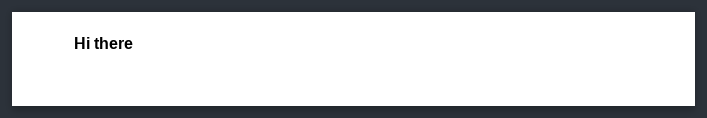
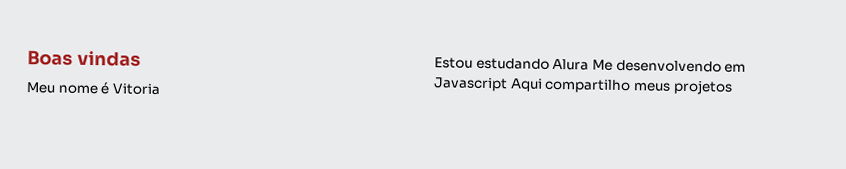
- Hi there
+ Boas vindas
+ Meu nome é Vitoria
+ Estou estudando Alura Me desenvolvendo em Javascript Aqui compartilho meus projetos

